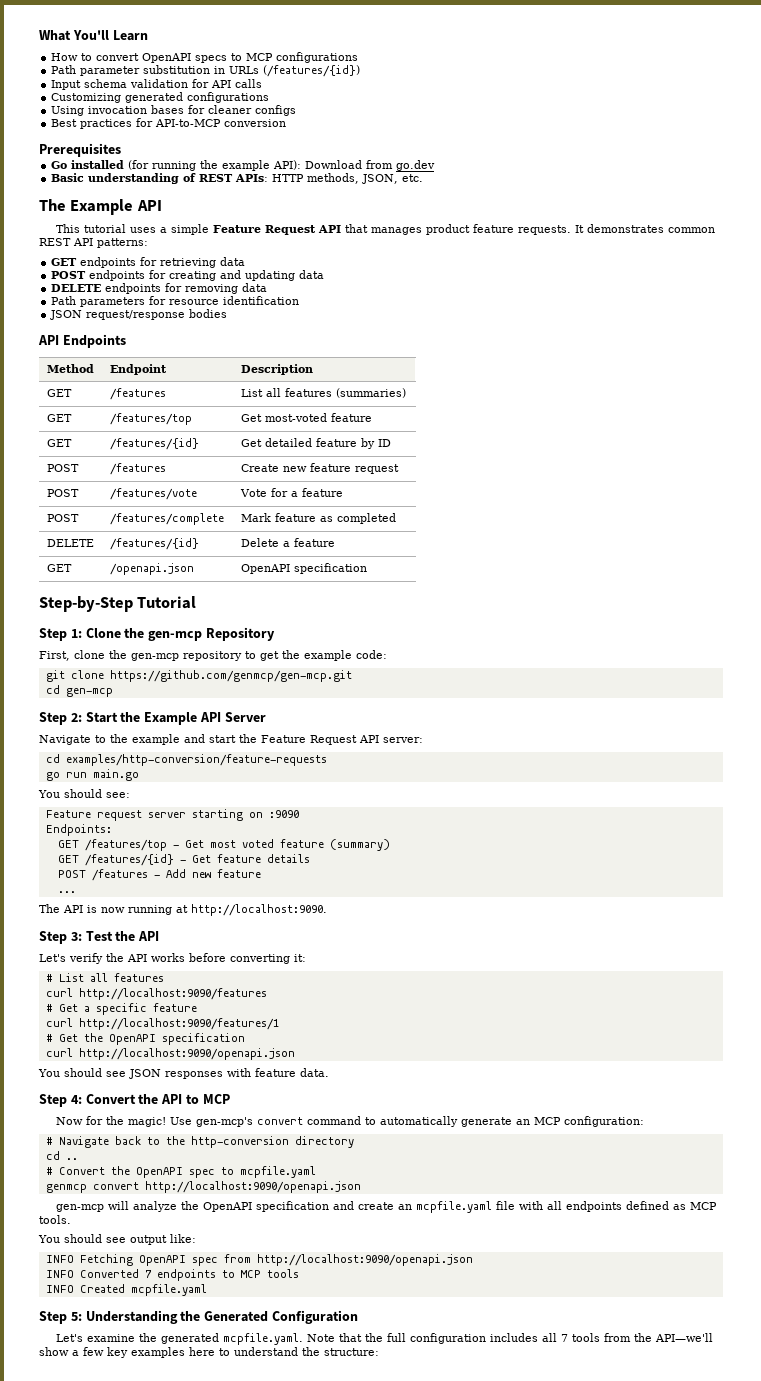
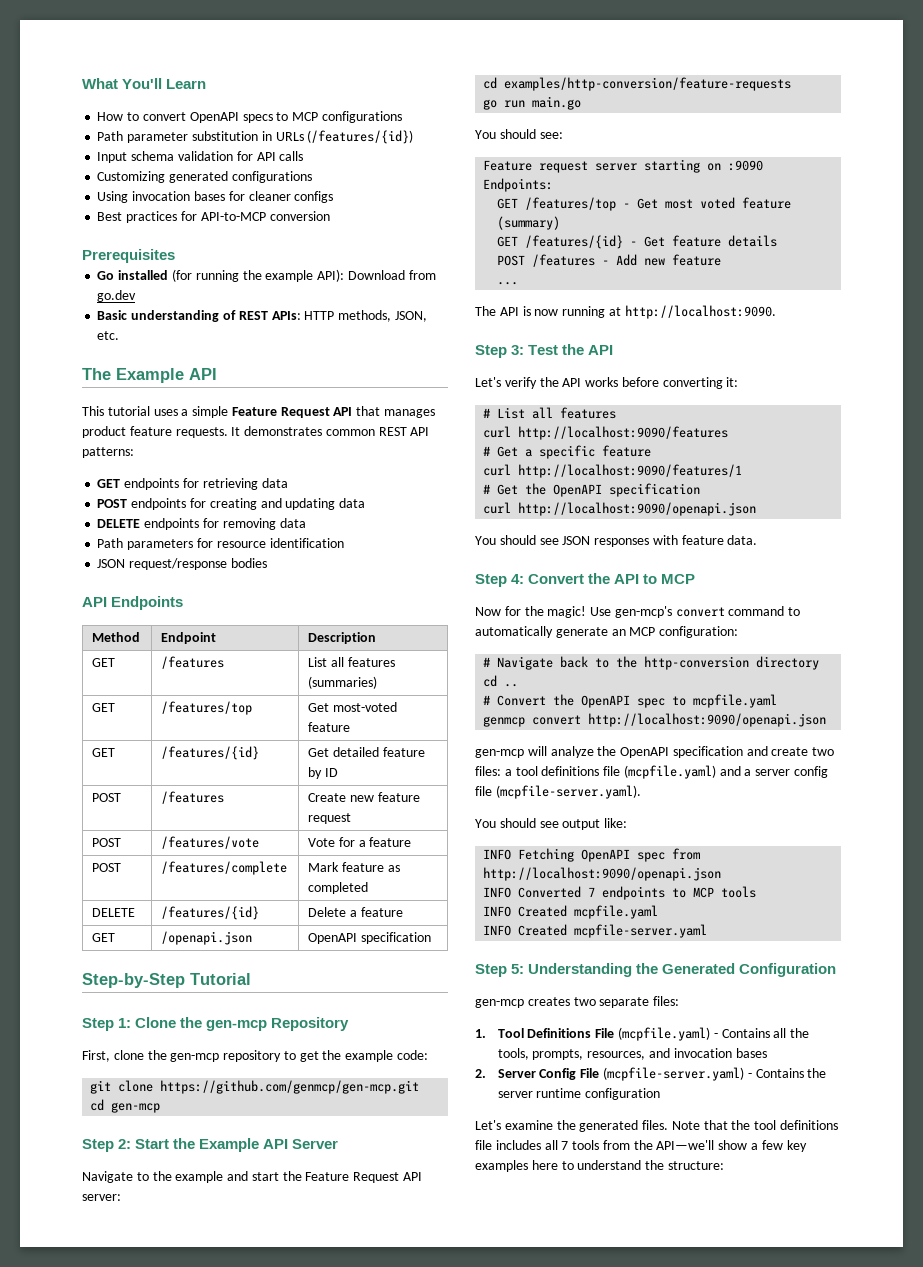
- gen-mcp will analyze the OpenAPI specification and create an mcpfile.yaml file with all endpoints defined as MCP tools.
+ gen-mcp will analyze the OpenAPI specification and create two files: a tool definitions file (mcpfile.yaml) and a server config file (mcpfile-server.yaml).
+ INFO Created mcpfile-server.yaml
+ gen-mcp creates two separate files:
+ 1. Tool Definitions File (mcpfile.yaml) - Contains all the tools, prompts, resources, and invocation bases
+ 2. Server Config File (mcpfile-server.yaml) - Contains the server runtime configuration
- Let's examine the generated mcpfile.yaml. Note that the full configuration includes all 7 tools from the API—we'll show a few key examples here to understand the structure:
+ Let's examine the generated files. Note that the tool definitions file includes all 7 tools from the API—we'll show a few key examples here to understand the structure:

